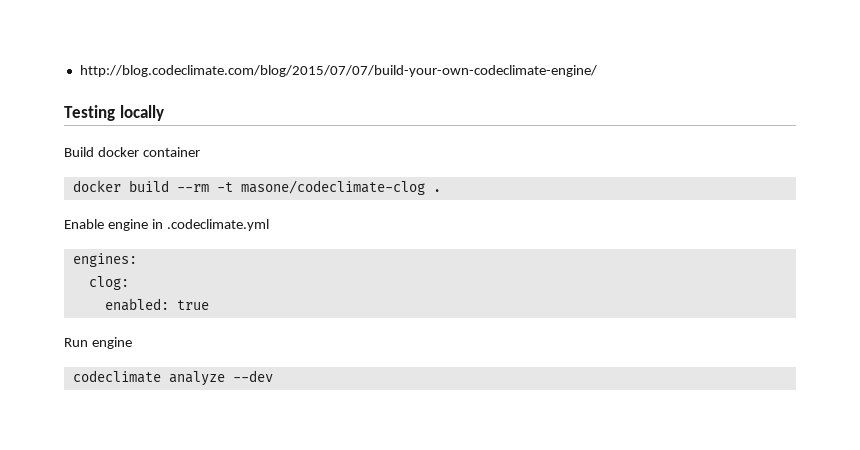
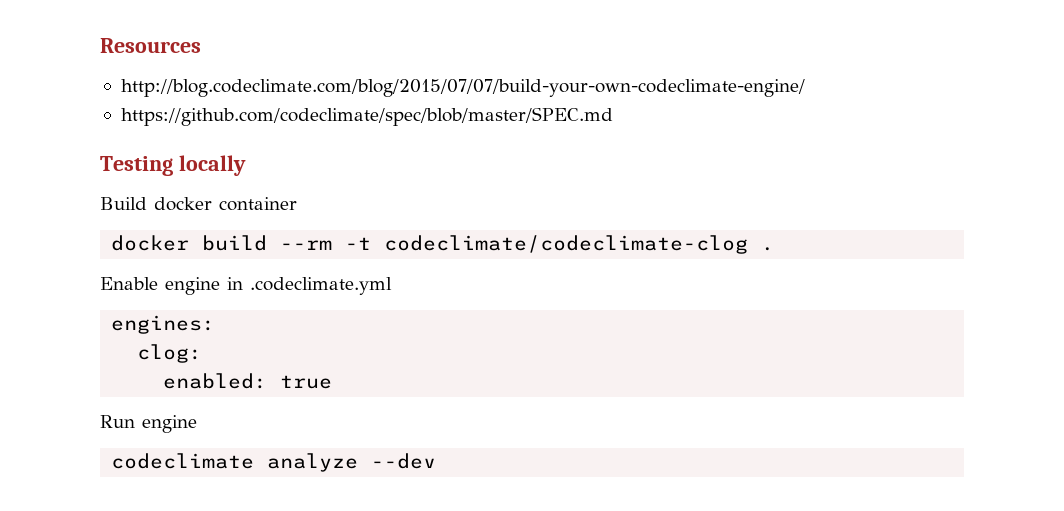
+ Resources
+ https://github.com/codeclimate/spec/blob/master/SPEC.md
- docker build --rm -t masone/codeclimate-clog .
+ docker build --rm -t codeclimate/codeclimate-clog .

